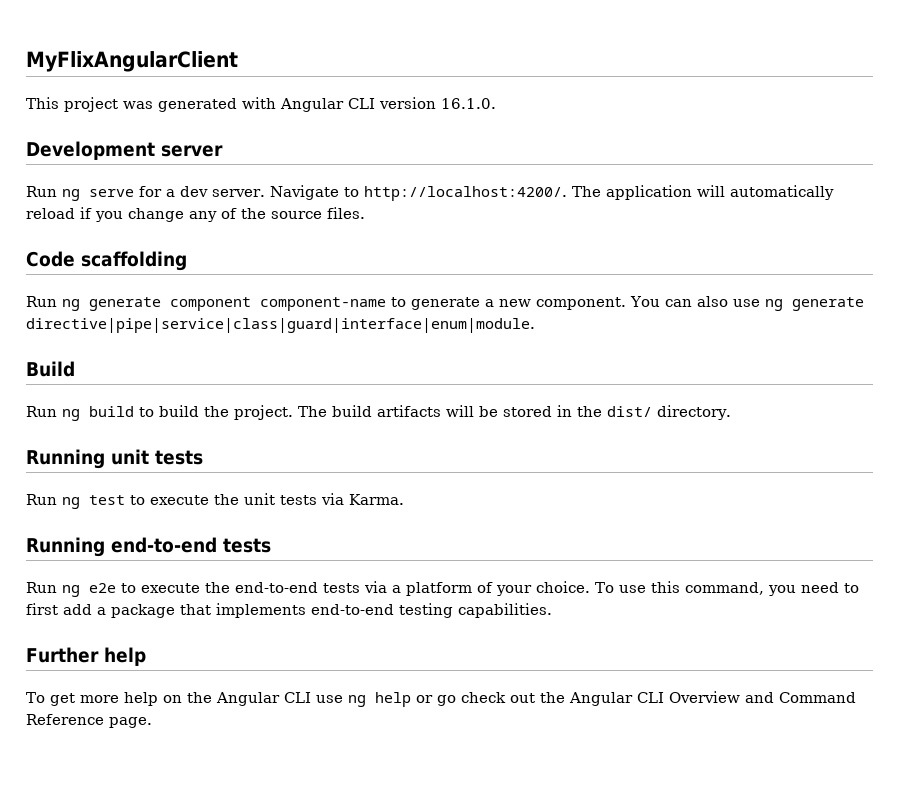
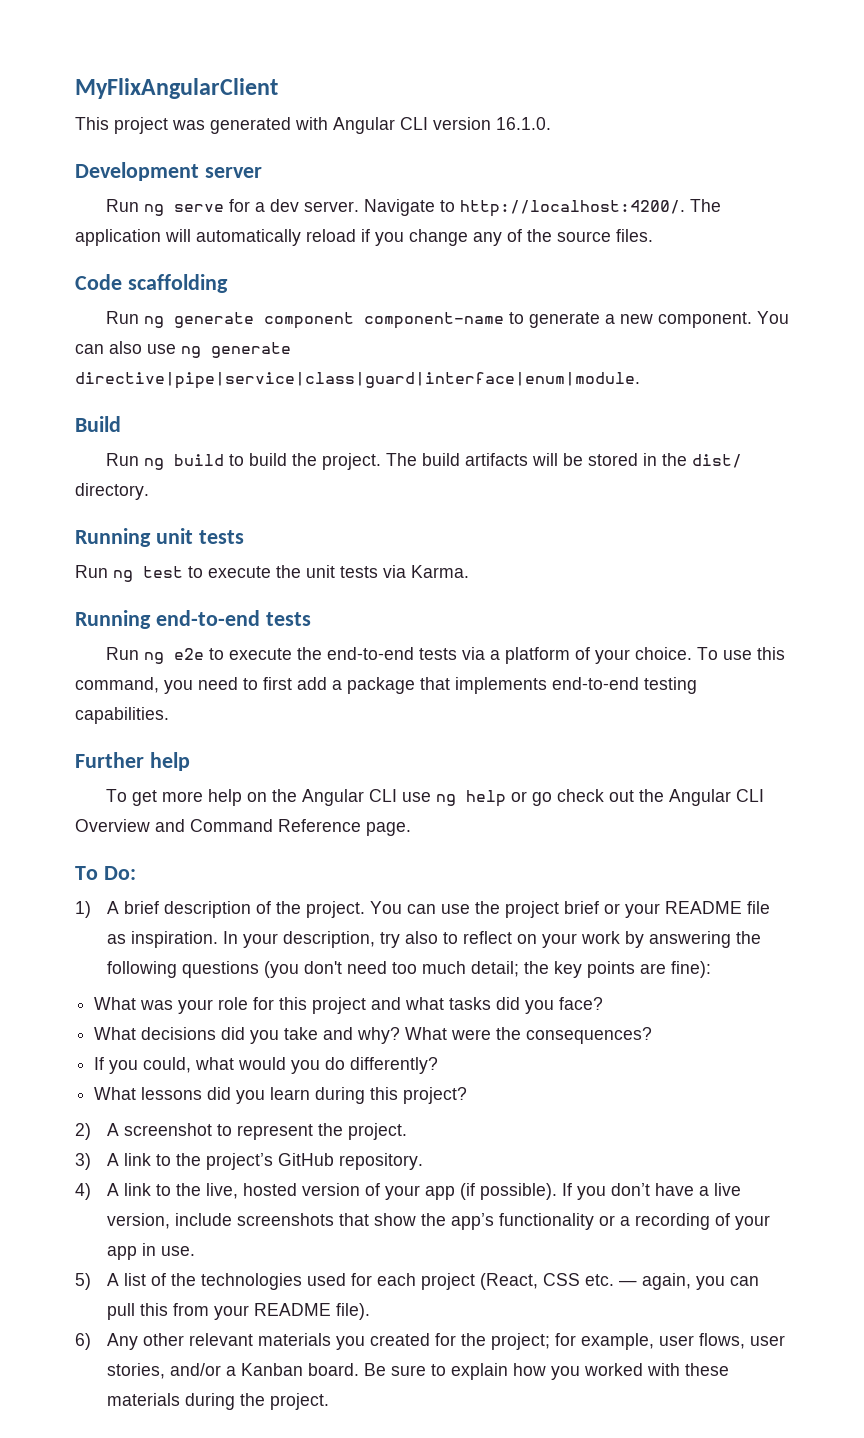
+ To Do:
+ 1) A brief description of the project. You can use the project brief or your README file as inspiration. In your description, try also to reflect on your work by answering the following questions (you don't need too much detail; the key points are fine):
+ What was your role for this project and what tasks did you face?
+ What decisions did you take and why? What were the consequences?
+ If you could, what would you do differently?
+ What lessons did you learn during this project?
+ 2) A screenshot to represent the project.
+ 3) A link to the project’s GitHub repository.
+ 4) A link to the live, hosted version of your app (if possible). If you don’t have a live version, include screenshots that show the app’s functionality or a recording of your app in use.
+ 5) A list of the technologies used for each project (React, CSS etc. — again, you can pull this from your README file).
+ 6) Any other relevant materials you created for the project; for example, user flows, user stories, and/or a Kanban board. Be sure to explain how you worked with these materials during the project.

